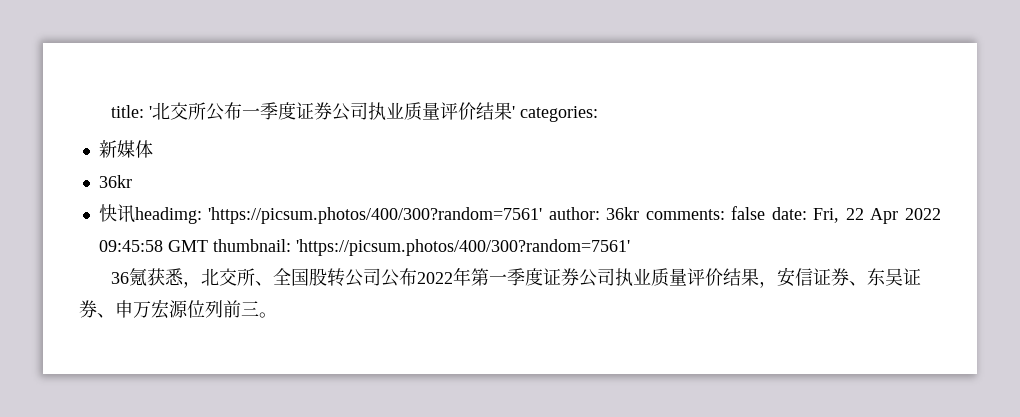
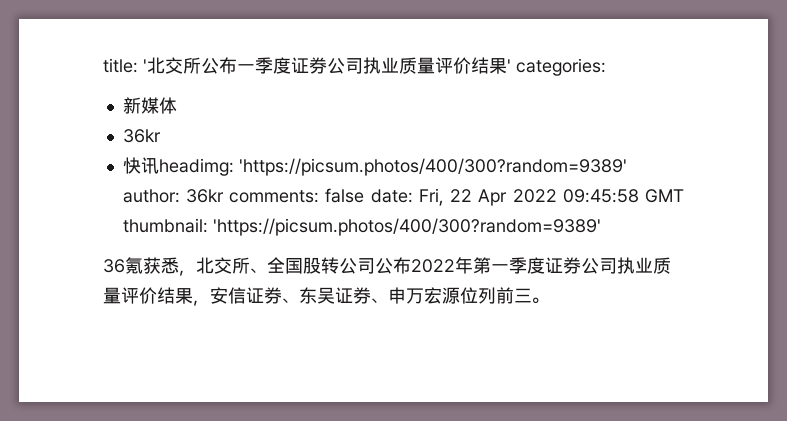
- 快讯headimg: 'https://picsum.photos/400/300?random=7561' author: 36kr comments: false date: Fri, 22 Apr 2022 09:45:58 GMT thumbnail: 'https://picsum.photos/400/300?random=7561'
+ 快讯headimg: 'https://picsum.photos/400/300?random=9389' author: 36kr comments: false date: Fri, 22 Apr 2022 09:45:58 GMT thumbnail: 'https://picsum.photos/400/300?random=9389'

